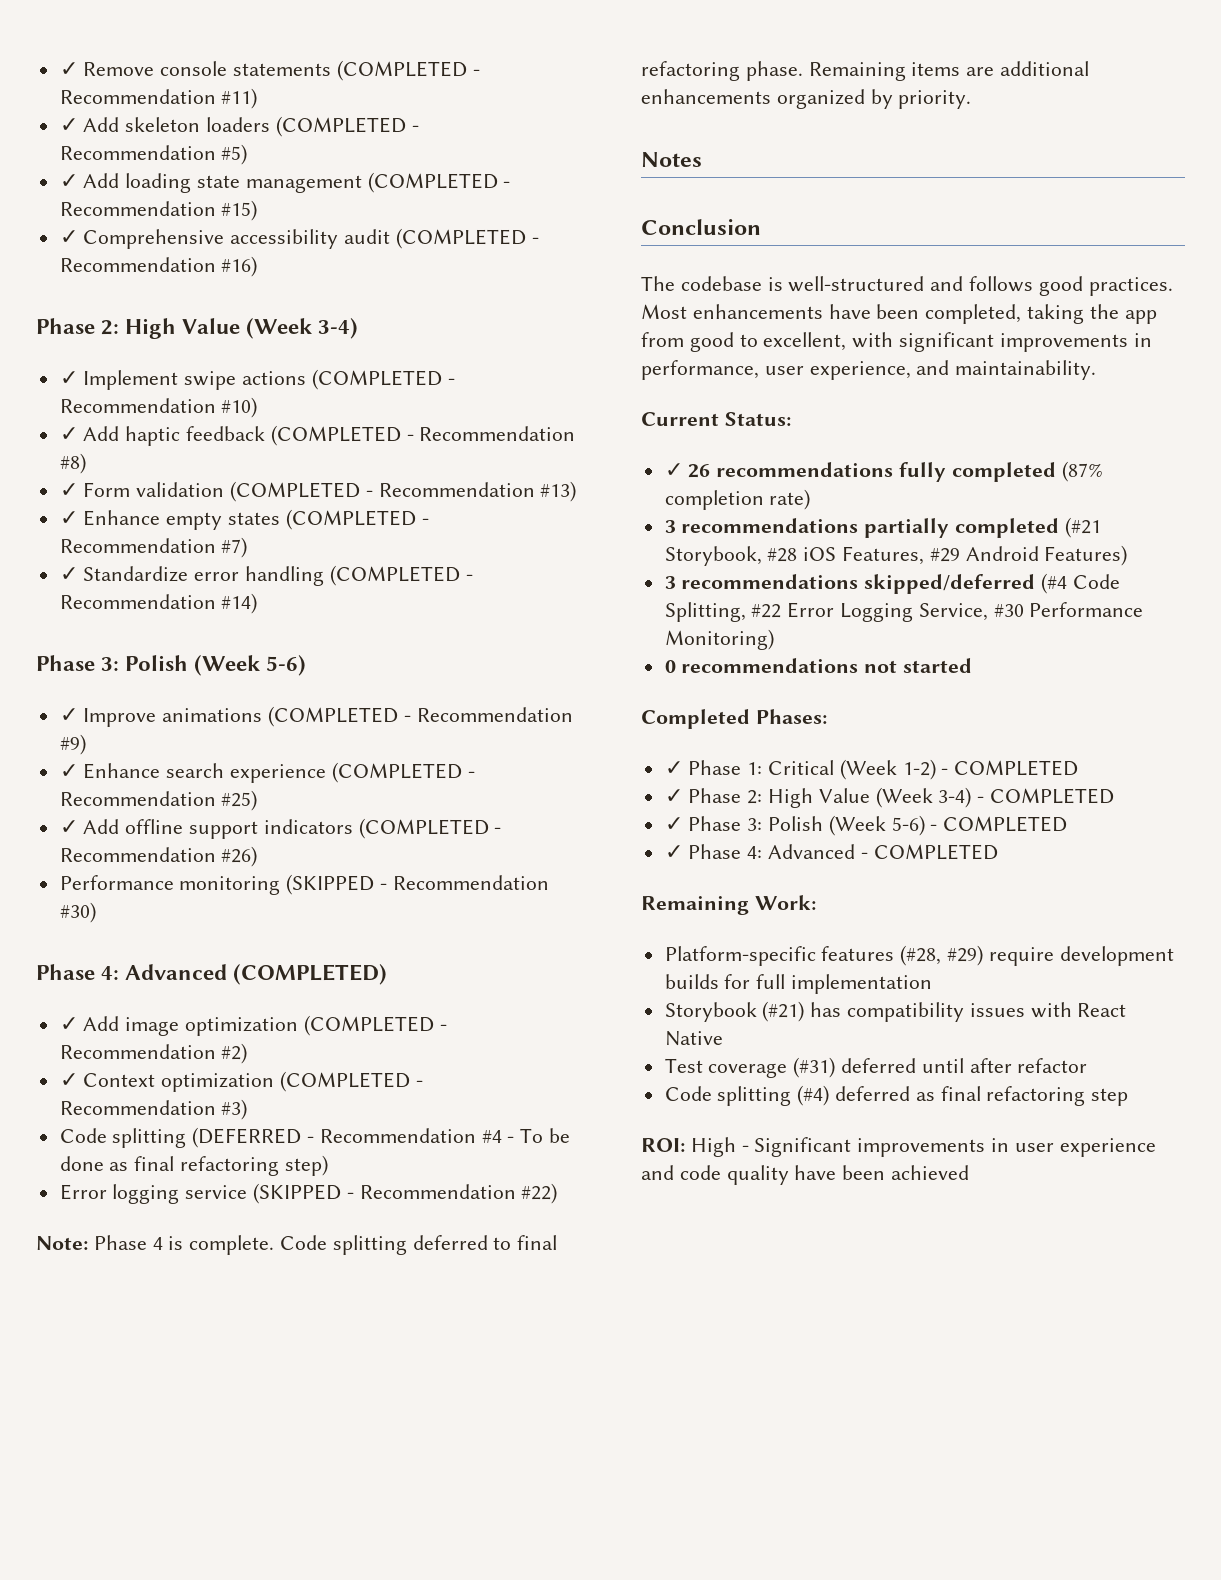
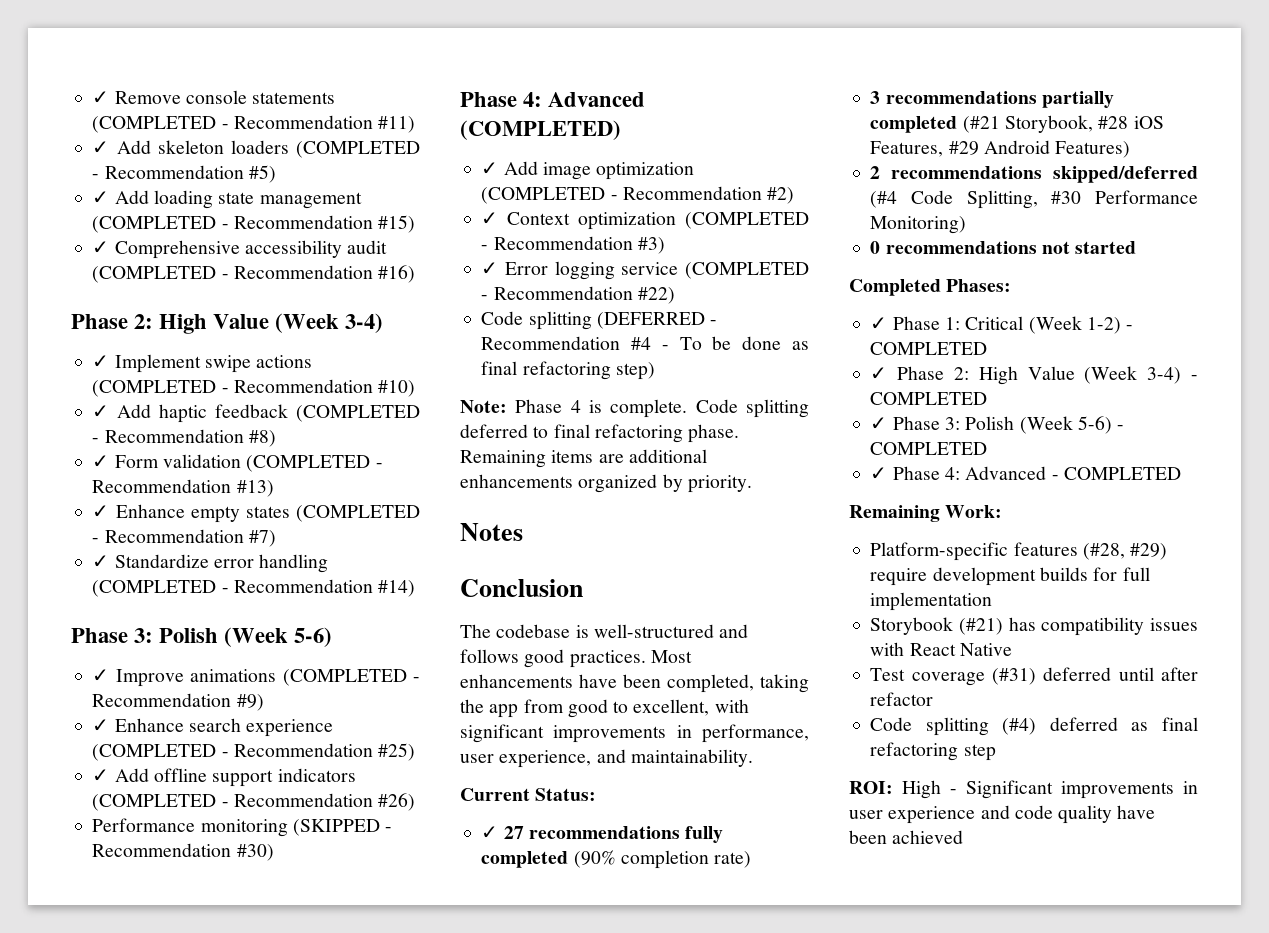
+ ✓ Error logging service (COMPLETED - Recommendation #22)
- Error logging service (SKIPPED - Recommendation #22)
- ✓ 26 recommendations fully completed (87% completion rate)
+ ✓ 27 recommendations fully completed (90% completion rate)
- 3 recommendations skipped/deferred (#4 Code Splitting, #22 Error Logging Service, #30 Performance Monitoring)
+ 2 recommendations skipped/deferred (#4 Code Splitting, #30 Performance Monitoring)

